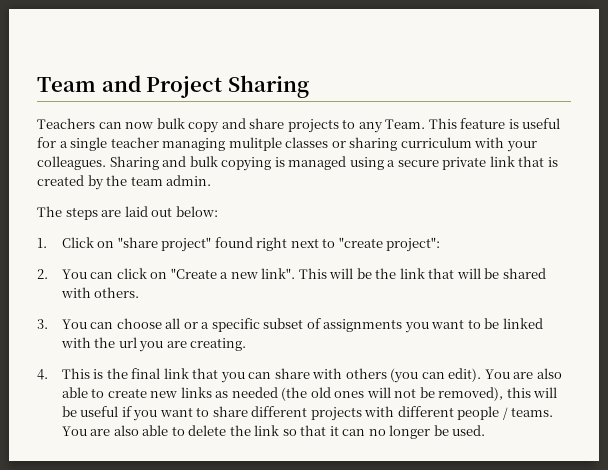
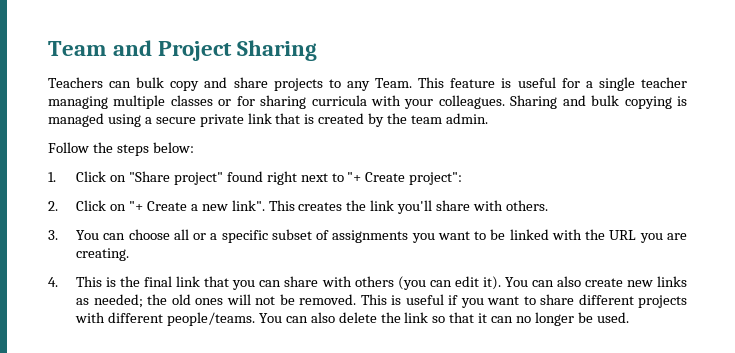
- Teachers can now bulk copy and share projects to any Team.
+ Teachers can bulk copy and share projects to any Team.
- This feature is useful for a single teacher managing mulitple classes or sharing curriculum with your colleagues.
+ This feature is useful for a single teacher managing multiple classes or for sharing curricula with your colleagues.
- The steps are laid out below:
+ Follow the steps below:
- 1. Click on "share project" found right next to "create project":
+ 1. Click on "Share project" found right next to "+ Create project":
- 2. You can click on "Create a new link". This will be the link that will be shared with others.
+ 2. Click on "+ Create a new link". This creates the link you'll share with others.
- 3. You can choose all or a specific subset of assignments you want to be linked with the url you are creating.
+ 3. You can choose all or a specific subset of assignments you want to be linked with the URL you are creating.
- 4. This is the final link that you can share with others (you can edit). You are also able to create new links as needed (the old ones will not be removed), this will be useful if you want to share different projects with different people / teams. You are also able to delete the link so that it can no longer be used.
+ 4. This is the final link that you can share with others (you can edit it). You can also create new links as needed; the old ones will not be removed. This is useful if you want to share different projects with different people/teams. You can also delete the link so that it can no longer be used.

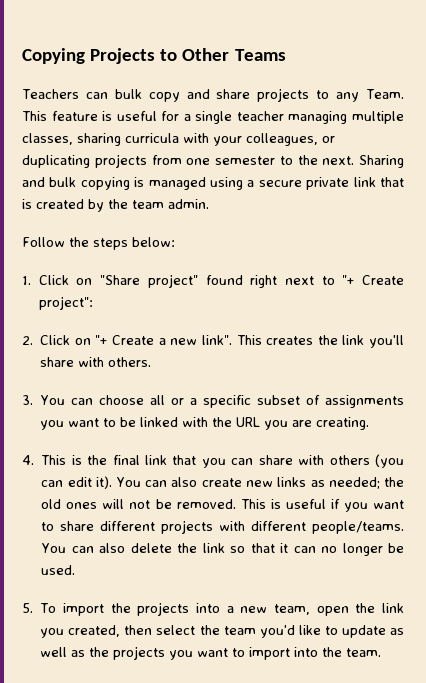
- Team and Project Sharing
+ Copying Projects to Other Teams
- This feature is useful for a single teacher managing multiple classes or for sharing curricula with your colleagues.
+ This feature is useful for a single teacher managing multiple classes, sharing curricula with your colleagues, or duplicating projects from one semester to the next.
+ 5. To import the projects into a new team, open the link you created, then select the team you'd like to update as well as the projects you want to import into the team.

